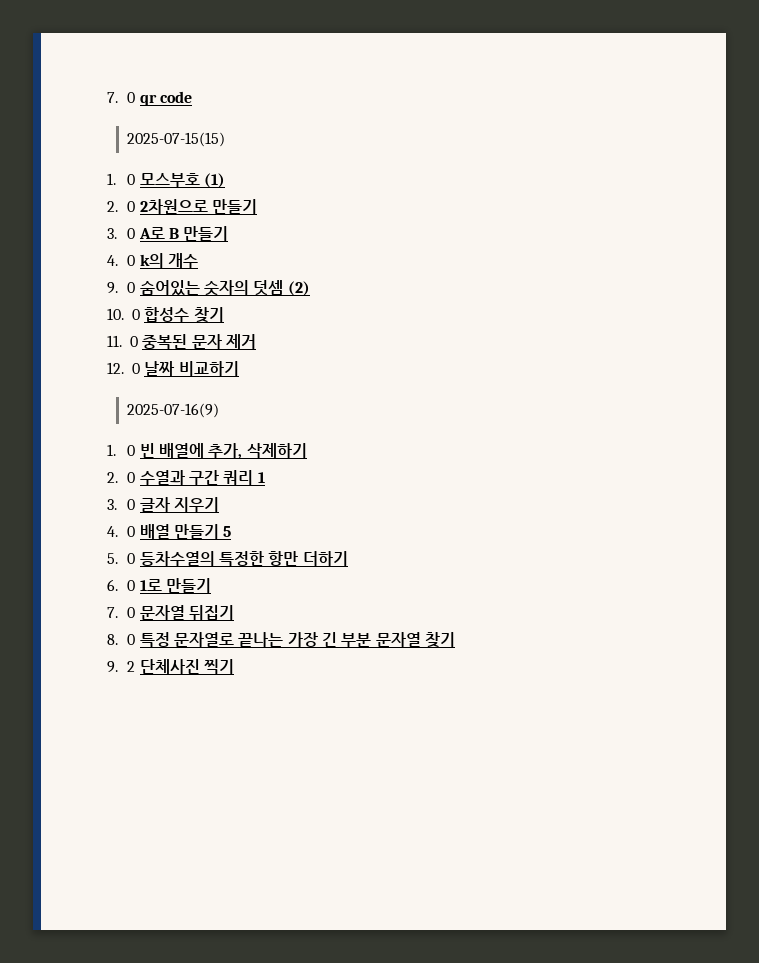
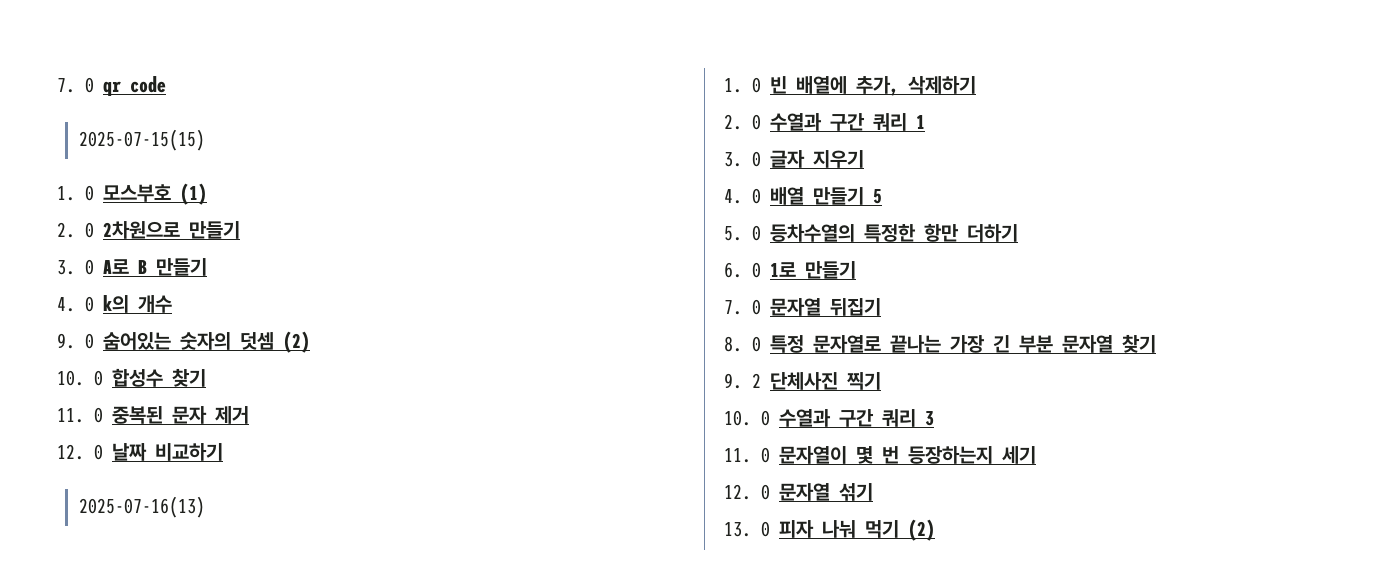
- 2025-07-16(9)
+ 2025-07-16(13)
+ 10. 0 수열과 구간 쿼리 3
+ 11. 0 문자열이 몇 번 등장하는지 세기
+ 12. 0 문자열 섞기
+ 13. 0 피자 나눠 먹기 (2)

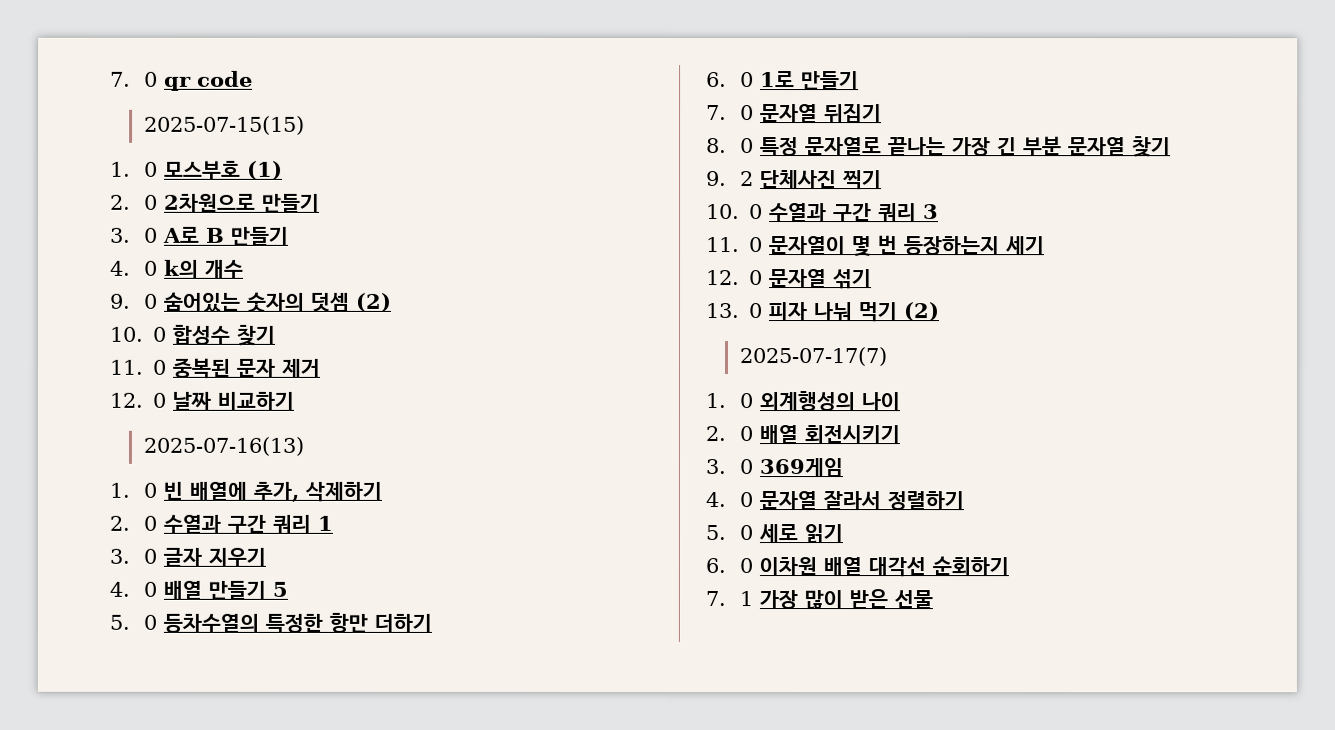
+ 2025-07-17(7)
+ 1. 0 외계행성의 나이
+ 2. 0 배열 회전시키기
+ 3. 0 369게임
+ 4. 0 문자열 잘라서 정렬하기
+ 5. 0 세로 읽기
+ 6. 0 이차원 배열 대각선 순회하기
+ 7. 1 가장 많이 받은 선물

